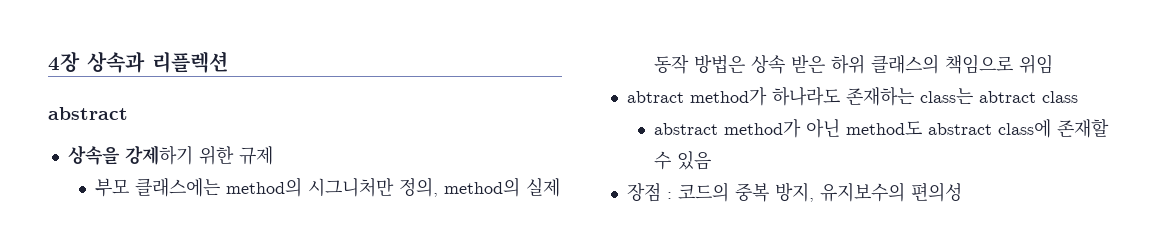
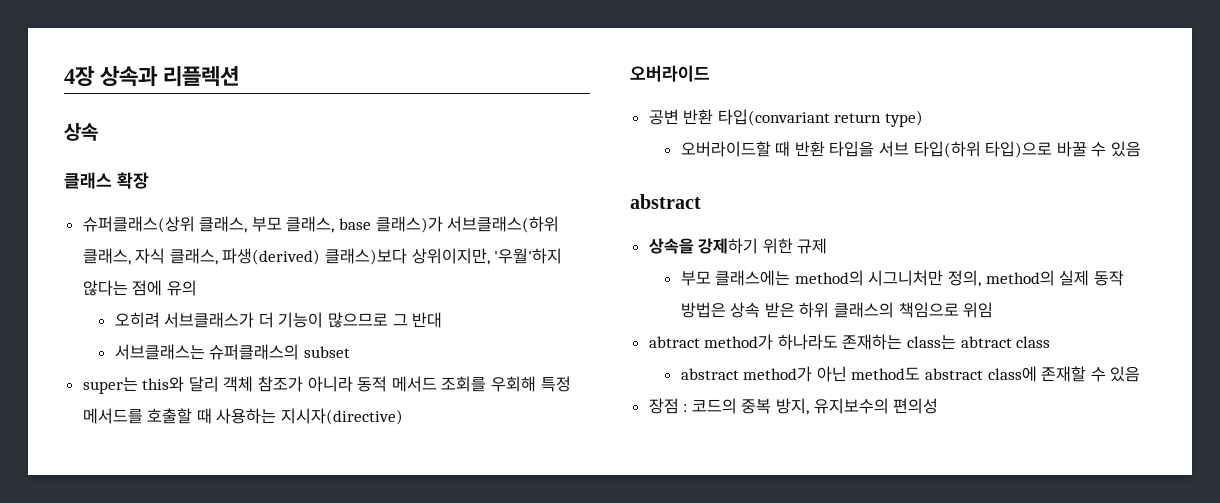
  4장 상속과 리플렉션
+ 상속
+ 클래스 확장
+ 슈퍼클래스(상위 클래스, 부모 클래스, base 클래스)가 서브클래스(하위 클래스, 자식 클래스, 파생(derived) 클래스)보다 상위이지만, '우월'하지 않다는 점에 유의
+ 오히려 서브클래스가 더 기능이 많으므로 그 반대
+ 서브클래스는 슈퍼클래스의 subset
+ super는 this와 달리 객체 참조가 아니라 동적 메서드 조회를 우회해 특정 메서드를 호출할 때 사용하는 지시자(directive)
+ 오버라이드
+ 공변 반환 타입(convariant return type)
+ 오버라이드할 때 반환 타입을 서브 타입(하위 타입)으로 바꿀 수 있음

